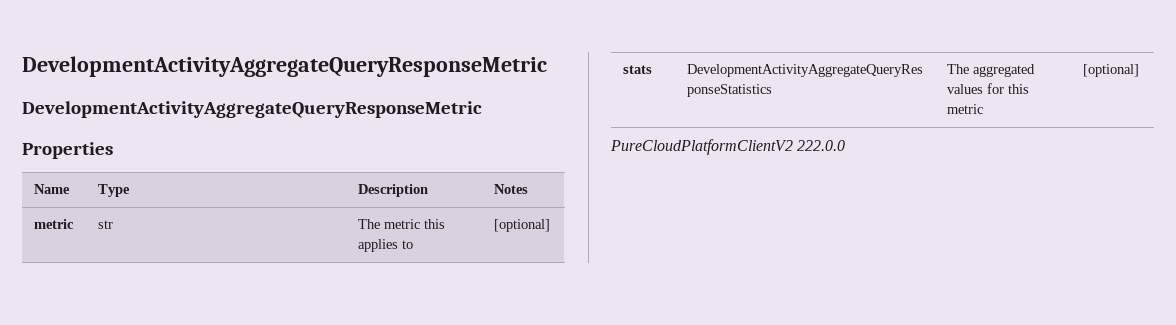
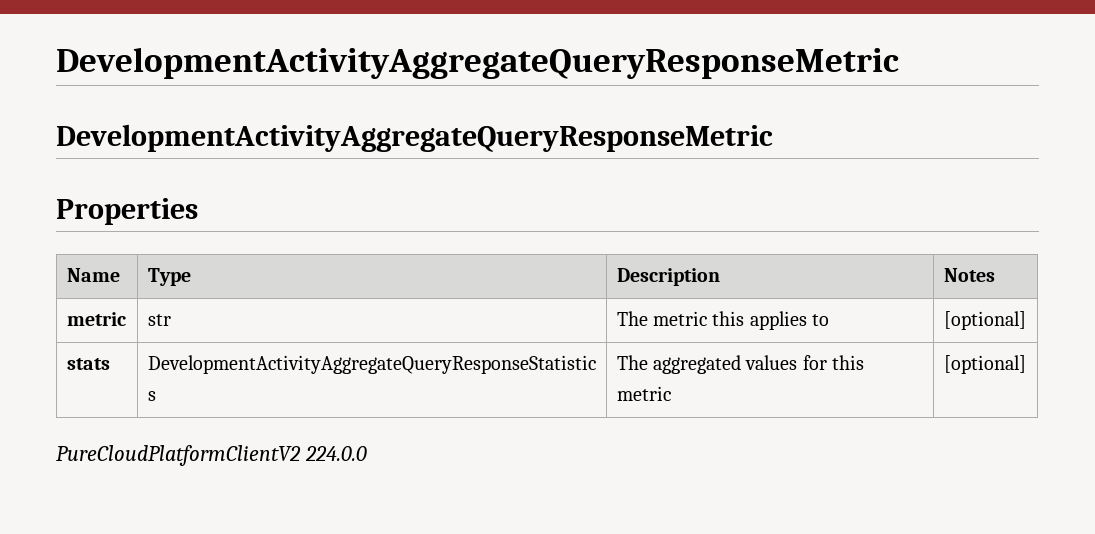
- PureCloudPlatformClientV2 222.0.0
+ PureCloudPlatformClientV2 224.0.0

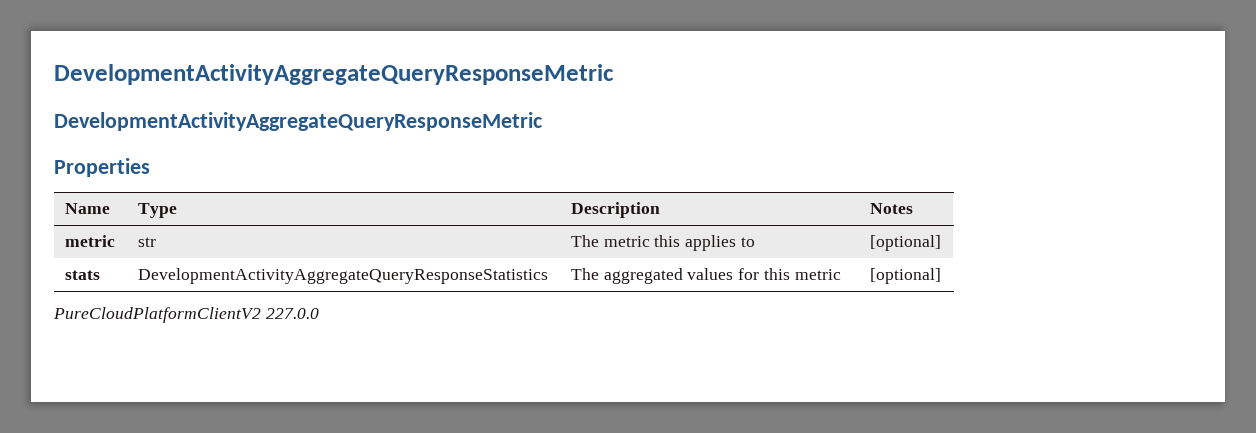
- PureCloudPlatformClientV2 224.0.0
+ PureCloudPlatformClientV2 227.0.0

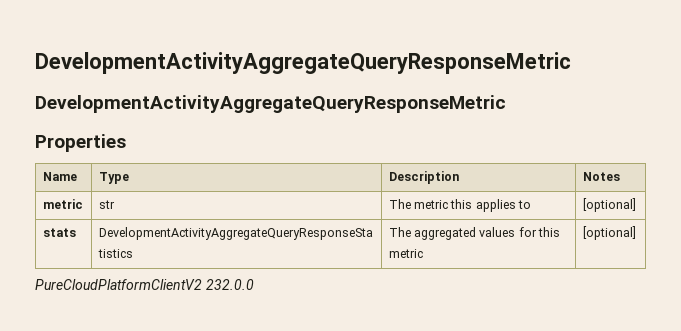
- PureCloudPlatformClientV2 227.0.0
+ PureCloudPlatformClientV2 232.0.0

